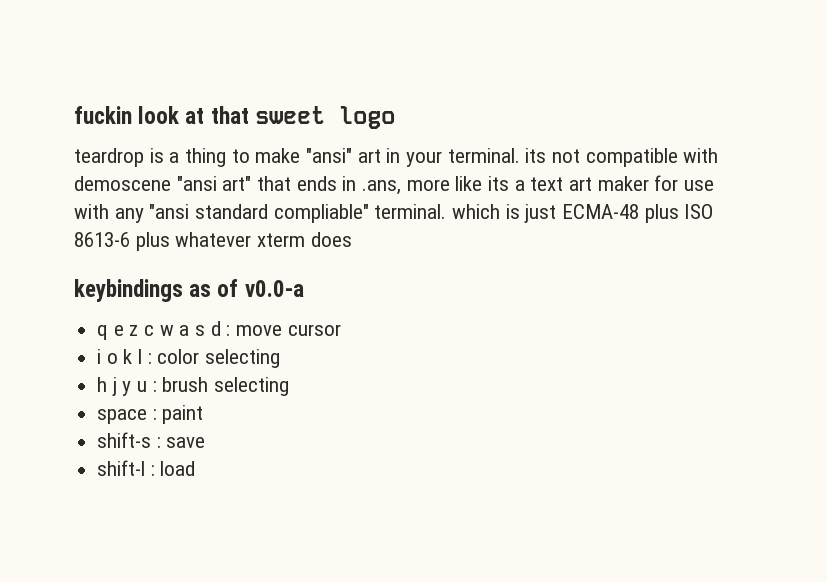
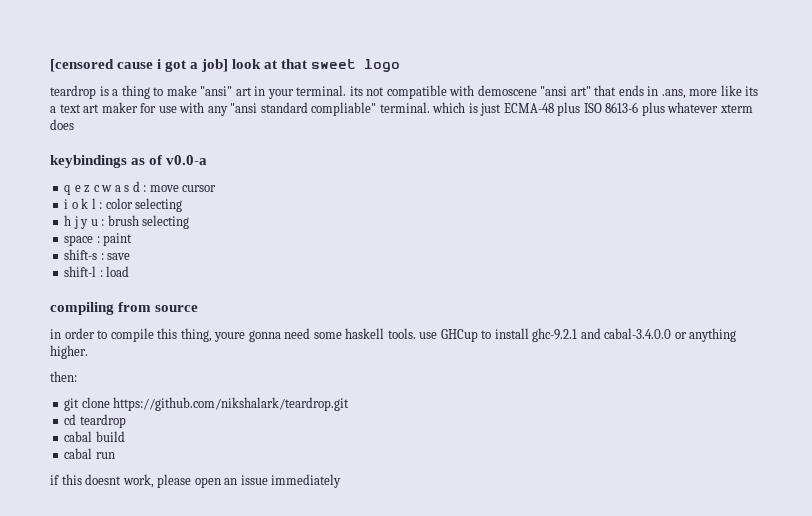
- fuckin look at that sweet logo
+ [censored cause i got a job] look at that sweet logo
+ compiling from source
+ in order to compile this thing, youre gonna need some haskell tools. use GHCup to install ghc-9.2.1 and cabal-3.4.0.0 or anything higher.
+ then:
+ git clone https://github.com/nikshalark/teardrop.git
+ cd teardrop
+ cabal build
+ cabal run
+ if this doesnt work, please open an issue immediately

